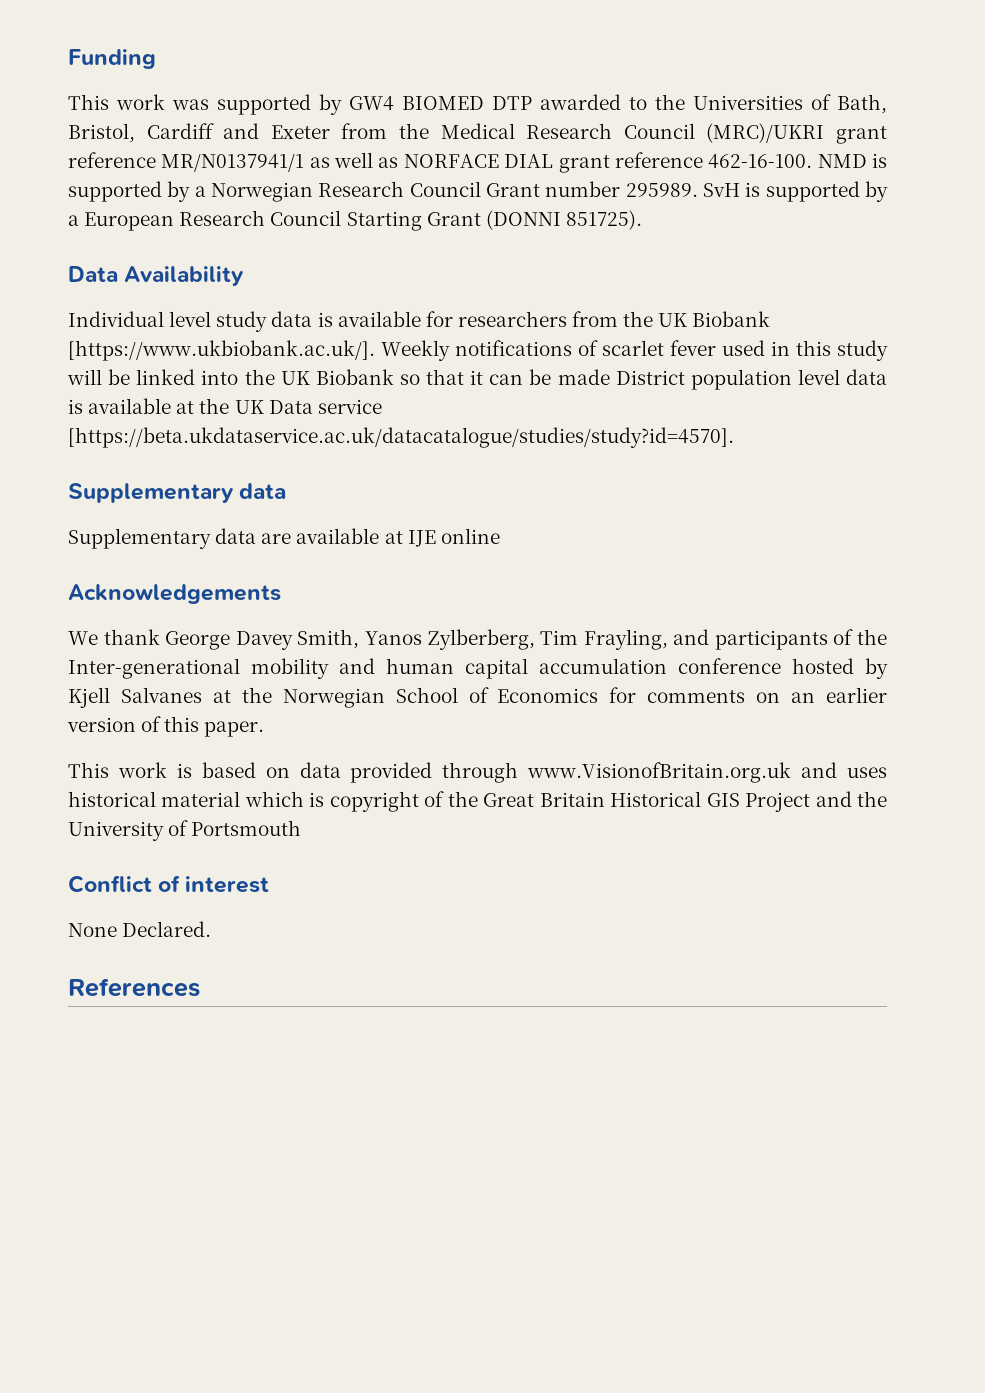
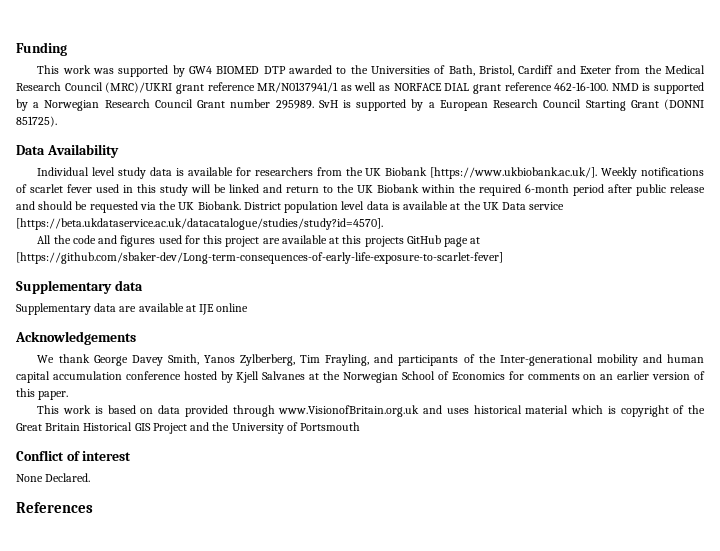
- Individual level study data is available for researchers from the UK Biobank [https://www.ukbiobank.ac.uk/]. Weekly notifications of scarlet fever used in this study will be linked into the UK Biobank so that it can be made District population level data is available at the UK Data service [https://beta.ukdataservice.ac.uk/datacatalogue/studies/study?id=4570].
+ Individual level study data is available for researchers from the UK Biobank [https://www.ukbiobank.ac.uk/]. Weekly notifications of scarlet fever used in this study will be linked and return to the UK Biobank within the required 6-month period after public release and should be requested via the UK Biobank. District population level data is available at the UK Data service [https://beta.ukdataservice.ac.uk/datacatalogue/studies/study?id=4570].
+ All the code and figures used for this project are available at this projects GitHub page at [https://github.com/sbaker-dev/Long-term-consequences-of-early-life-exposure-to-scarlet-fever]

